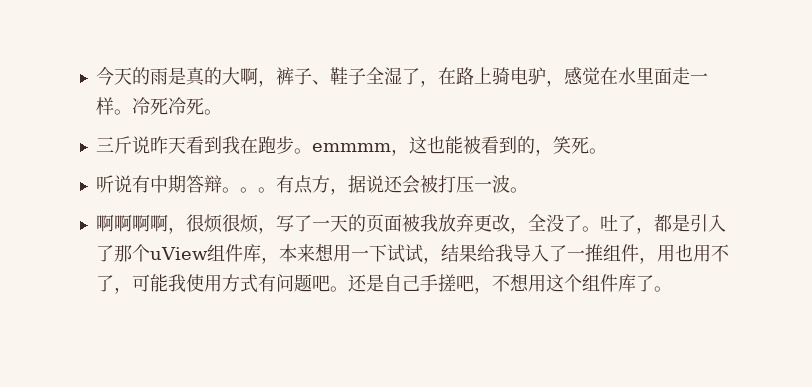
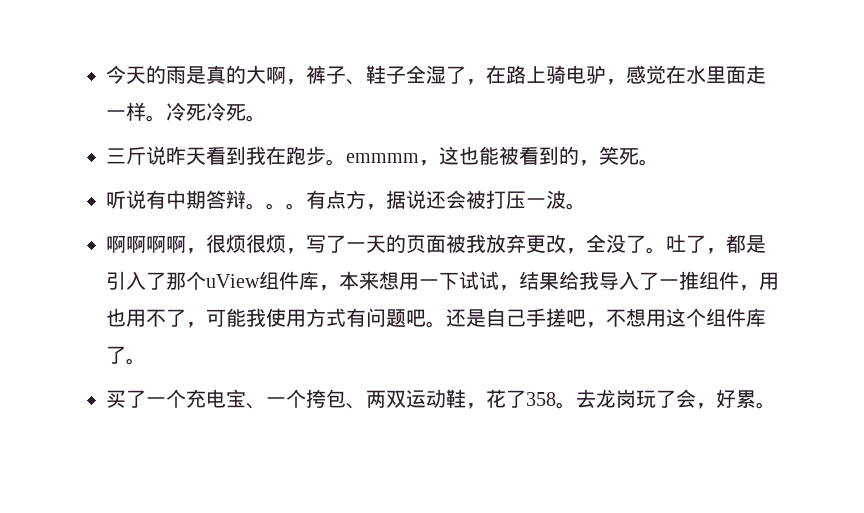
+ 买了一个充电宝、一个挎包、两双运动鞋，花了358。去龙岗玩了会，好累。

